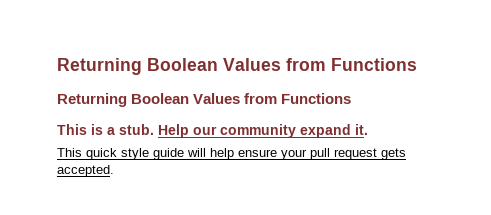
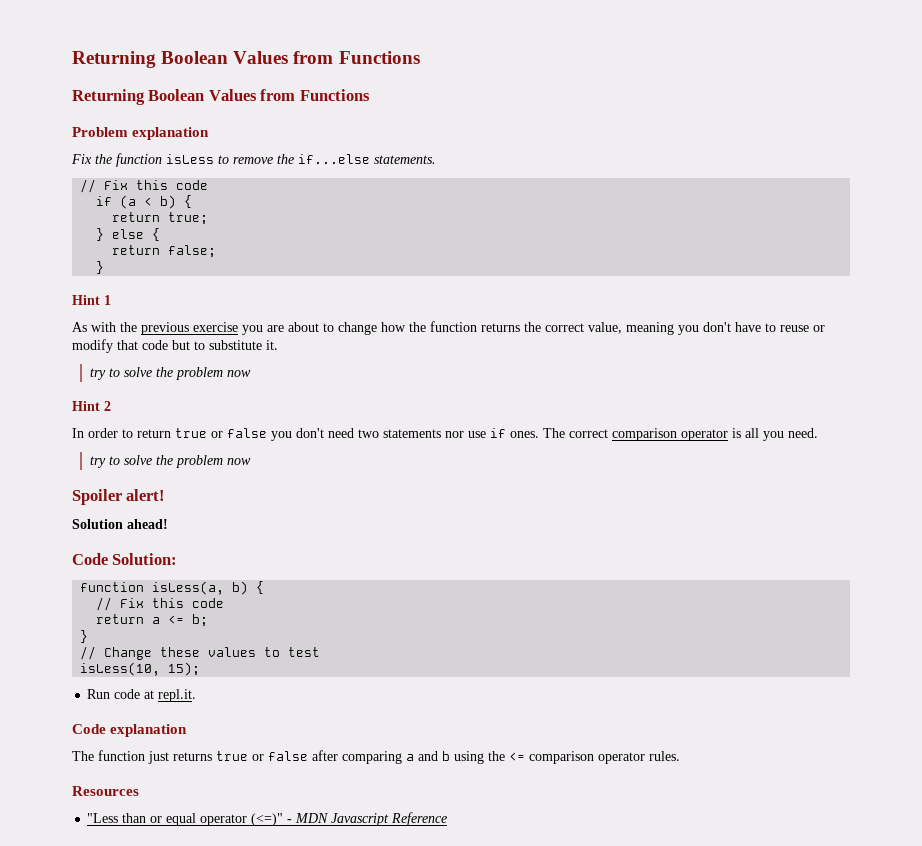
- This is a stub. Help our community expand it.
- This quick style guide will help ensure your pull request gets accepted.
+ Problem explanation
+ Fix the function isLess to remove the if...else statements.
+ // Fix this code
+ if (a < b) {
+ return true;
+ } else {
+ return false;
+ }
+ Hint 1
+ As with the previous exercise you are about to change how the function returns the correct value, meaning you don't have to reuse or modify that code but to substitute it.
+ try to solve the problem now
+ Hint 2
+ In order to return true or false you don't need two statements nor use if ones. The correct comparison operator is all you need.
+ try to solve the problem now
+ Spoiler alert!
+ Solution ahead!
+ Code Solution:
+ function isLess(a, b) {
+ // Fix this code
+ return a <= b;
+ }
+ // Change these values to test
+ isLess(10, 15);
+ Run code at repl.it.
+ Code explanation
+ The function just returns true or false after comparing a and b using the <= comparison operator rules.
+ Resources
+ "Less than or equal operator (<=)" - MDN Javascript Reference

